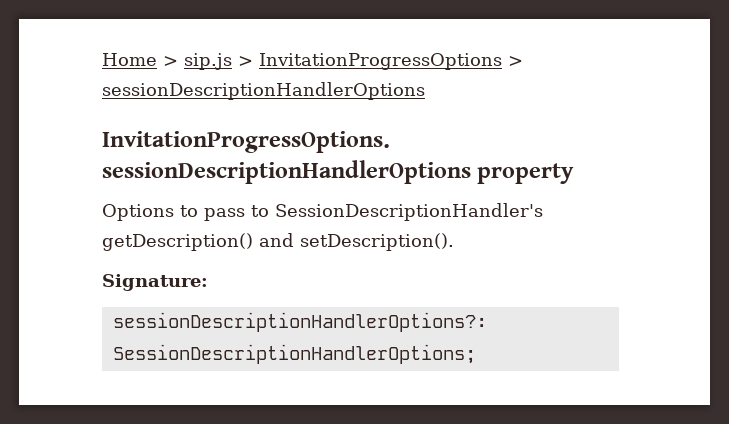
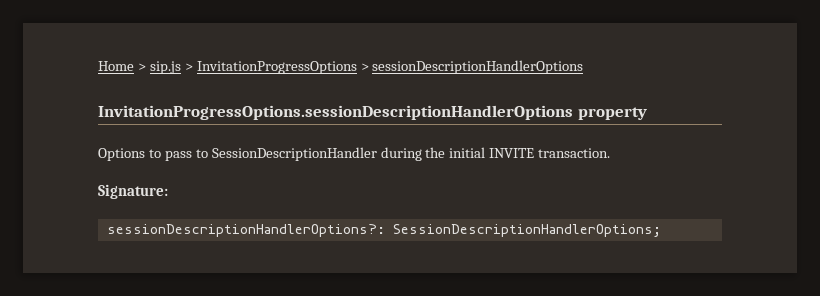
- Options to pass to SessionDescriptionHandler's getDescription() and setDescription().
+ Options to pass to SessionDescriptionHandler during the initial INVITE transaction.

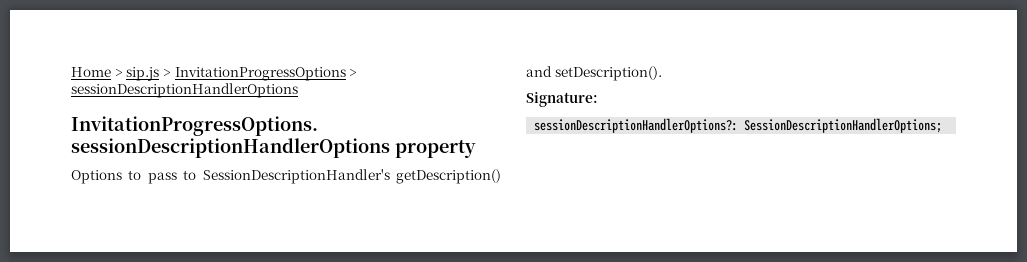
- Options to pass to SessionDescriptionHandler during the initial INVITE transaction.
+ Options to pass to SessionDescriptionHandler's getDescription() and setDescription().

